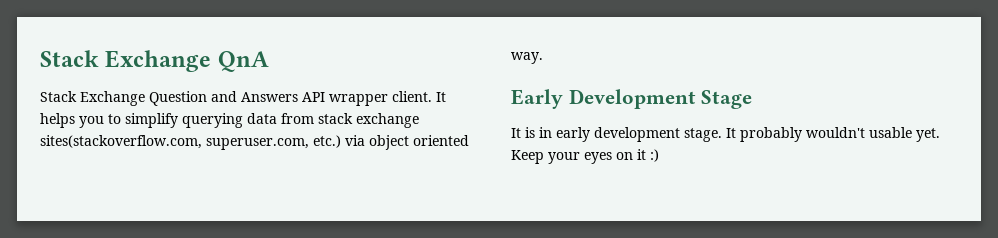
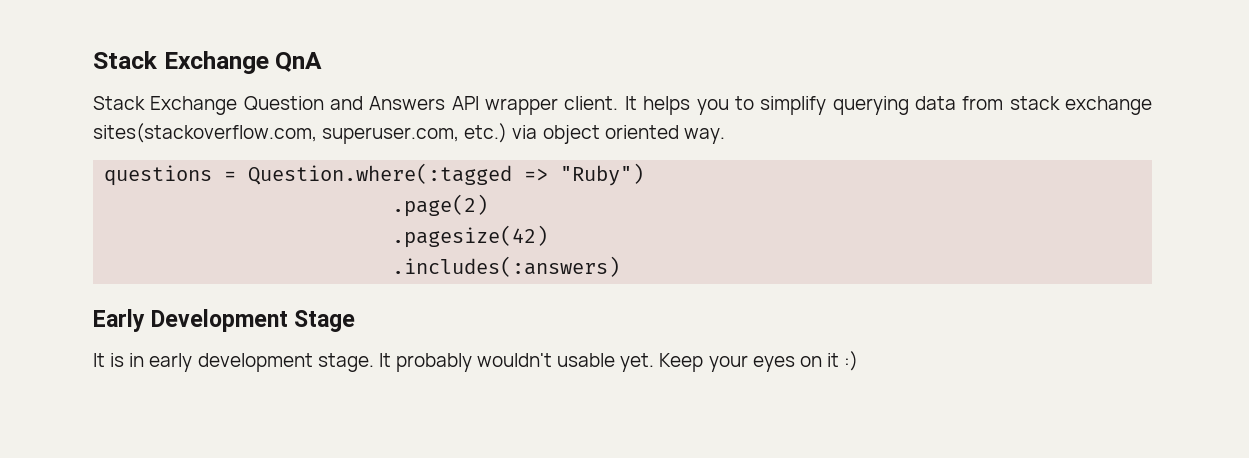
+ questions = Question.where(:tagged => "Ruby")
+ .page(2)
+ .pagesize(42)
+ .includes(:answers)

